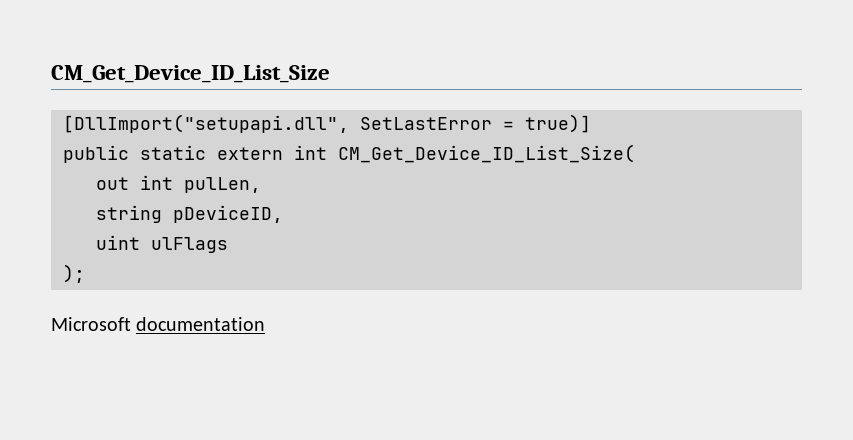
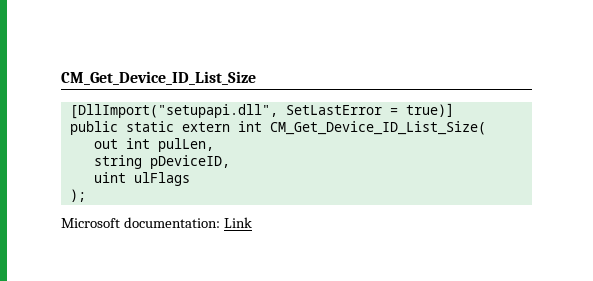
- Microsoft documentation
+ Microsoft documentation: Link

